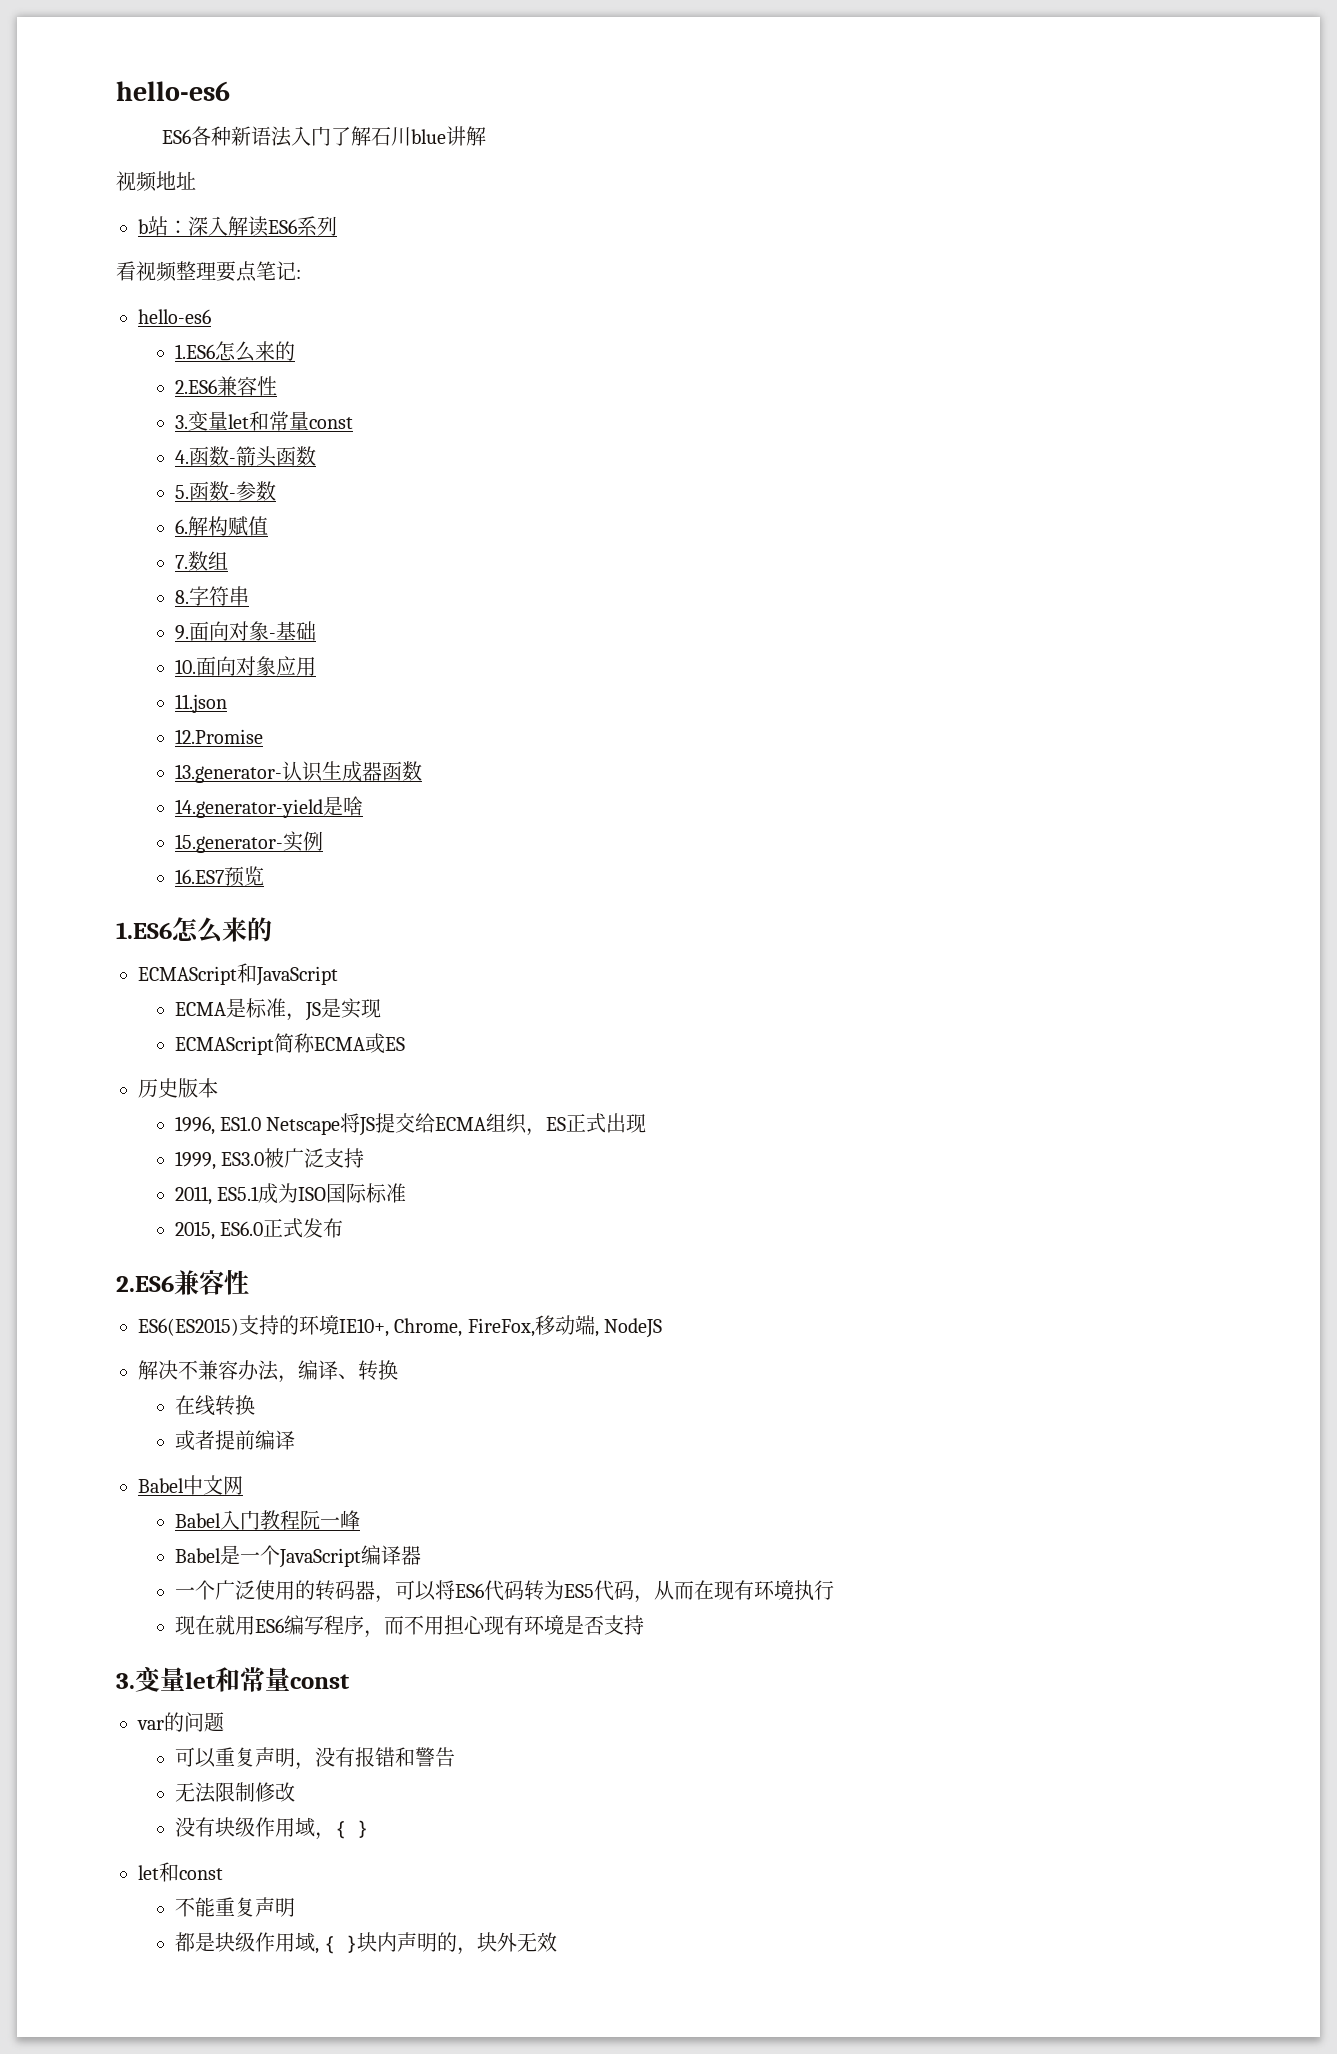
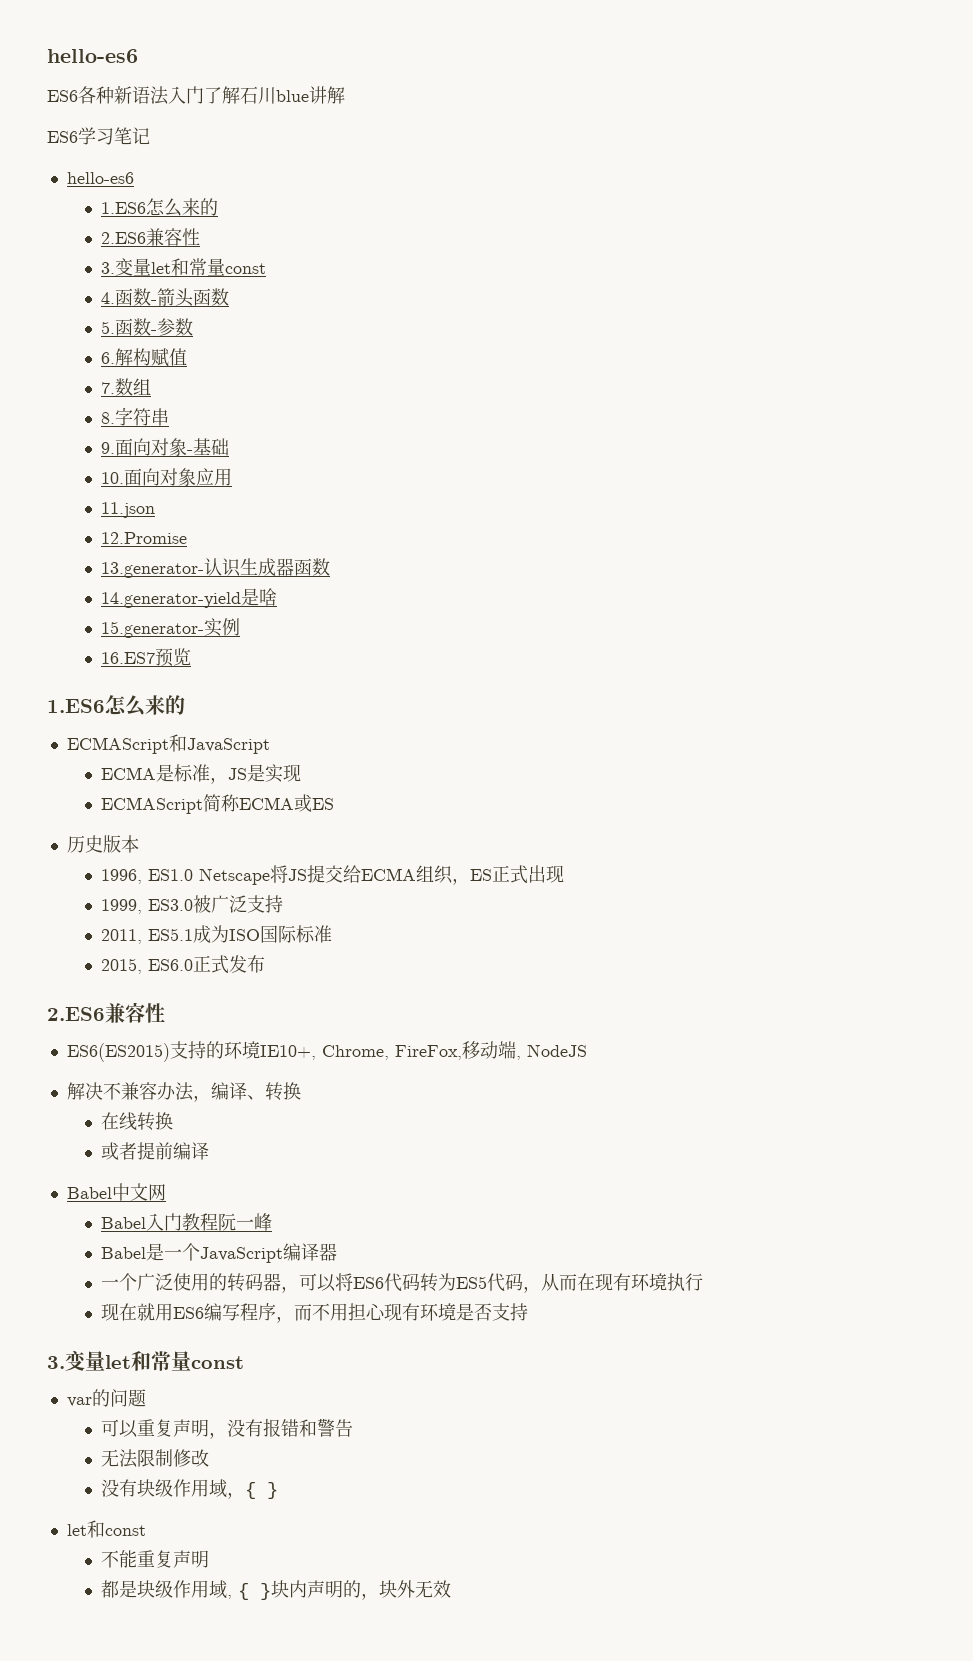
- 视频地址
- b站：深入解读ES6系列
- 看视频整理要点笔记:
+ ES6学习笔记

